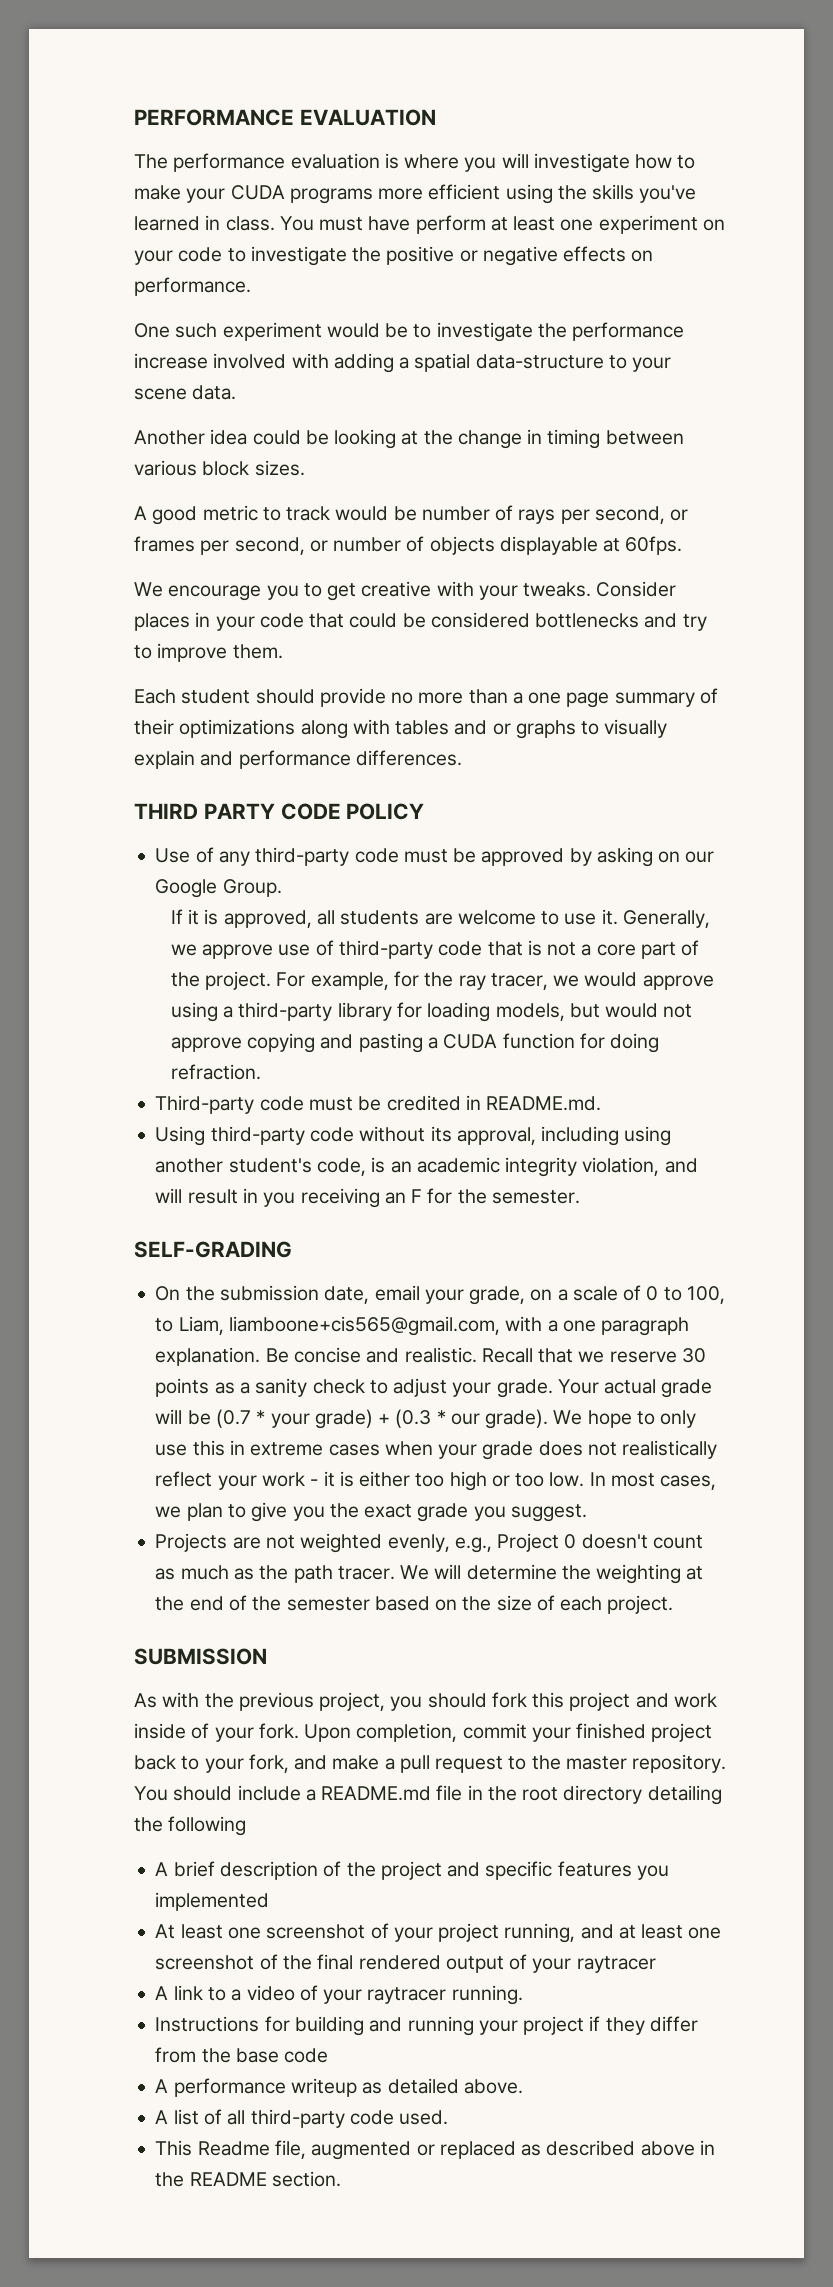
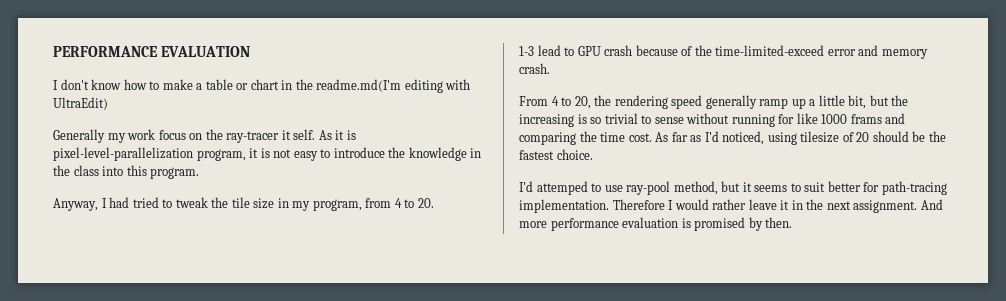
- The performance evaluation is where you will investigate how to make your CUDA programs more efficient using the skills you've learned in class. You must have perform at least one experiment on your code to investigate the positive or negative effects on performance.
- One such experiment would be to investigate the performance increase involved with adding a spatial data-structure to your scene data.
- Another idea could be looking at the change in timing between various block sizes.
- A good metric to track would be number of rays per second, or frames per second, or number of objects displayable at 60fps.
- We encourage you to get creative with your tweaks. Consider places in your code that could be considered bottlenecks and try to improve them.
- Each student should provide no more than a one page summary of their optimizations along with tables and or graphs to visually explain and performance differences.
- THIRD PARTY CODE POLICY
- Use of any third-party code must be approved by asking on our Google Group.
- If it is approved, all students are welcome to use it. Generally, we approve use of third-party code that is not a core part of the project. For example, for the ray tracer, we would approve using a third-party library for loading models, but would not approve copying and pasting a CUDA function for doing refraction.
- Third-party code must be credited in README.md.
- Using third-party code without its approval, including using another student's code, is an academic integrity violation, and will result in you receiving an F for the semester.
- SELF-GRADING
- On the submission date, email your grade, on a scale of 0 to 100, to Liam, liamboone+cis565@gmail.com, with a one paragraph explanation. Be concise and realistic. Recall that we reserve 30 points as a sanity check to adjust your grade. Your actual grade will be (0.7 * your grade) + (0.3 * our grade). We hope to only use this in extreme cases when your grade does not realistically reflect your work - it is either too high or too low. In most cases, we plan to give you the exact grade you suggest.
- Projects are not weighted evenly, e.g., Project 0 doesn't count as much as the path tracer. We will determine the weighting at the end of the semester based on the size of each project.
- SUBMISSION
- As with the previous project, you should fork this project and work inside of your fork. Upon completion, commit your finished project back to your fork, and make a pull request to the master repository. You should include a README.md file in the root directory detailing the following
- A brief description of the project and specific features you implemented
- At least one screenshot of your project running, and at least one screenshot of the final rendered output of your raytracer
- A link to a video of your raytracer running.
- Instructions for building and running your project if they differ from the base code
- A performance writeup as detailed above.
- A list of all third-party code used.
- This Readme file, augmented or replaced as described above in the README section.
+ I don't know how to make a table or chart in the readme.md(I'm editing with UltraEdit)
+ Generally my work focus on the ray-tracer it self. As it is pixel-level-parallelization program, it is not easy to introduce the knowledge in the class into this program.
+ Anyway, I had tried to tweak the tile size in my program, from 4 to 20.
+ 1-3 lead to GPU crash because of the time-limited-exceed error and memory crash.
+ From 4 to 20, the rendering speed generally ramp up a little bit, but the increasing is so trivial to sense without running for like 1000 frams and comparing the time cost. As far as I'd noticed, using tilesize of 20 should be the fastest choice.
+ I'd attemped to use ray-pool method, but it seems to suit better for path-tracing implementation. Therefore I would rather leave it in the next assignment. And more performance evaluation is promised by then.

